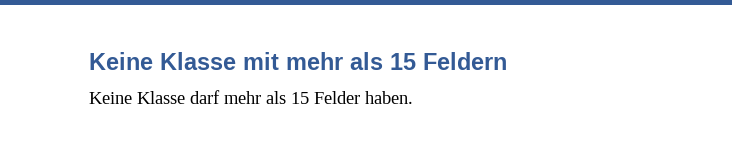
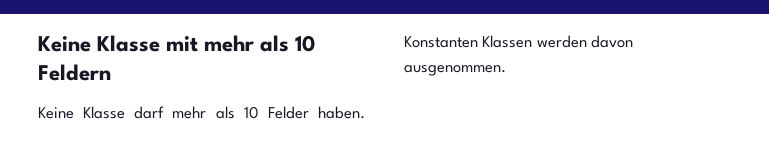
- Keine Klasse mit mehr als 15 Feldern
+ Keine Klasse mit mehr als 10 Feldern
- Keine Klasse darf mehr als 15 Felder haben.
+ Keine Klasse darf mehr als 10 Felder haben.
+ Konstanten Klassen werden davon ausgenommen.

